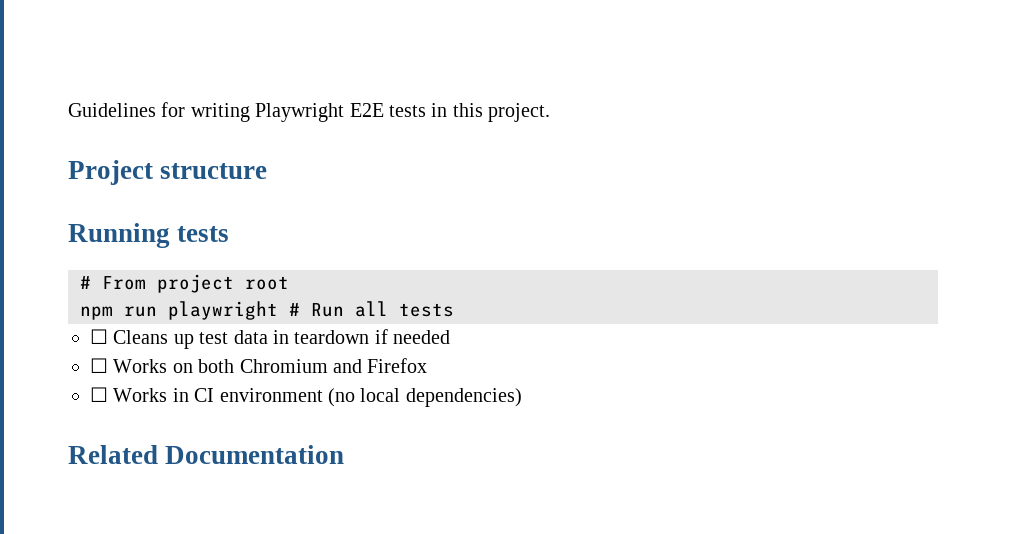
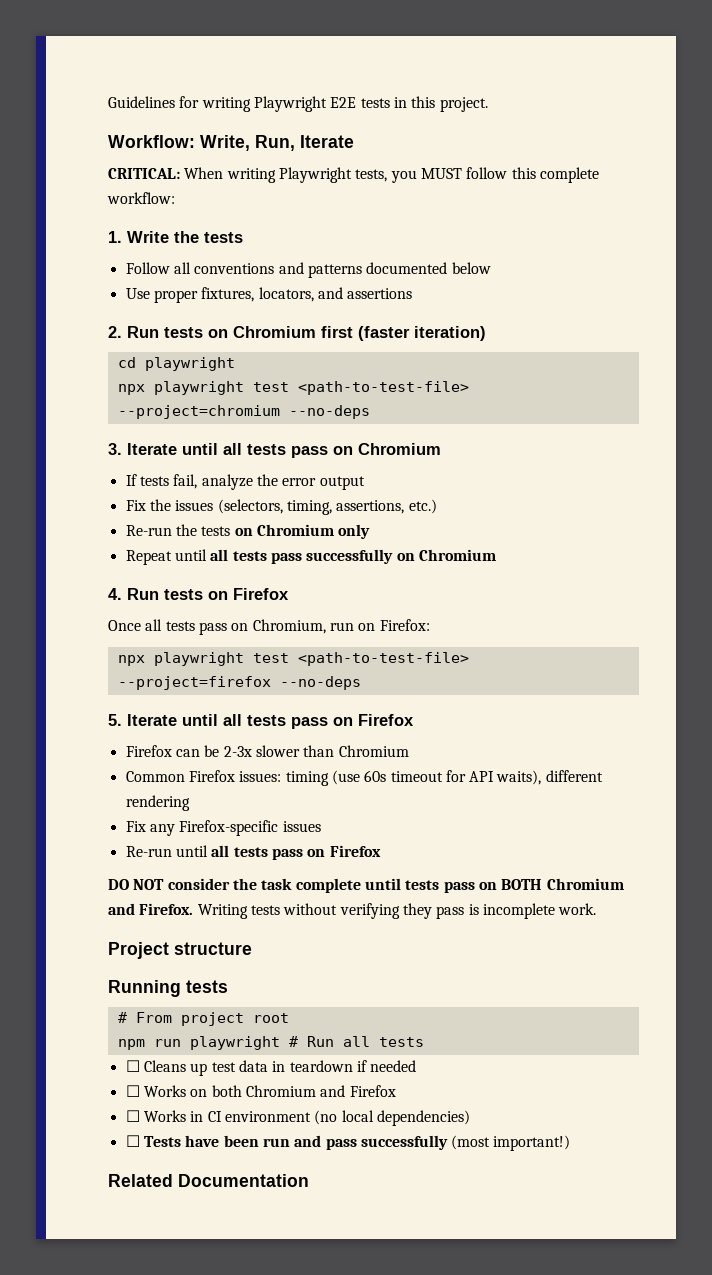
+ Workflow: Write, Run, Iterate
+ CRITICAL: When writing Playwright tests, you MUST follow this complete workflow:
+ 1. Write the tests
+ Follow all conventions and patterns documented below
+ Use proper fixtures, locators, and assertions
+ 2. Run tests on Chromium first (faster iteration)
+ cd playwright
+ npx playwright test <path-to-test-file> --project=chromium --no-deps
+ 3. Iterate until all tests pass on Chromium
+ If tests fail, analyze the error output
+ Fix the issues (selectors, timing, assertions, etc.)
+ Re-run the tests on Chromium only
+ Repeat until all tests pass successfully on Chromium
+ 4. Run tests on Firefox
+ Once all tests pass on Chromium, run on Firefox:
+ npx playwright test <path-to-test-file> --project=firefox --no-deps
+ 5. Iterate until all tests pass on Firefox
+ Firefox can be 2-3x slower than Chromium
+ Common Firefox issues: timing (use 60s timeout for API waits), different rendering
+ Fix any Firefox-specific issues
+ Re-run until all tests pass on Firefox
+ DO NOT consider the task complete until tests pass on BOTH Chromium and Firefox. Writing tests without verifying they pass is incomplete work.
+ ☐ Tests have been run and pass successfully (most important!)

